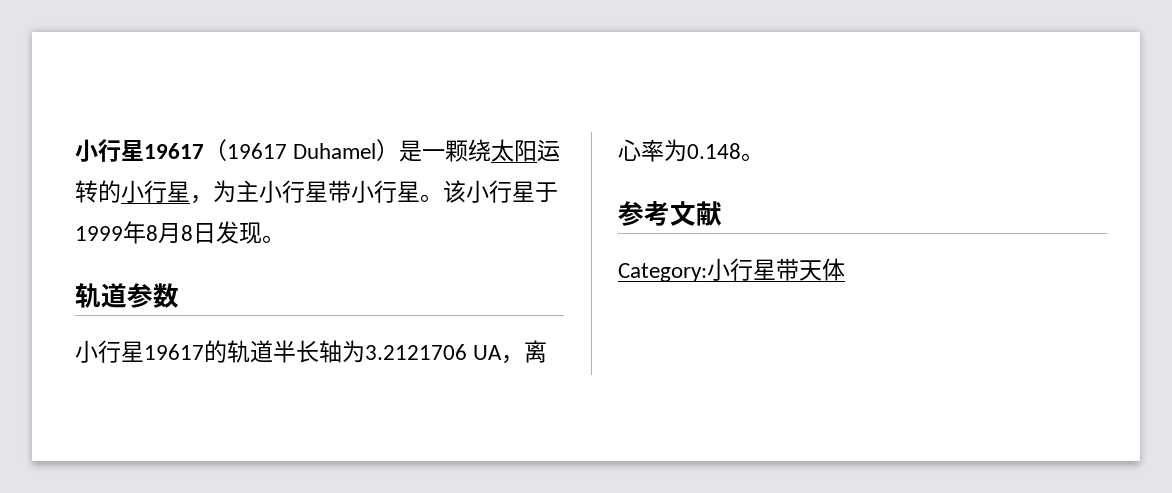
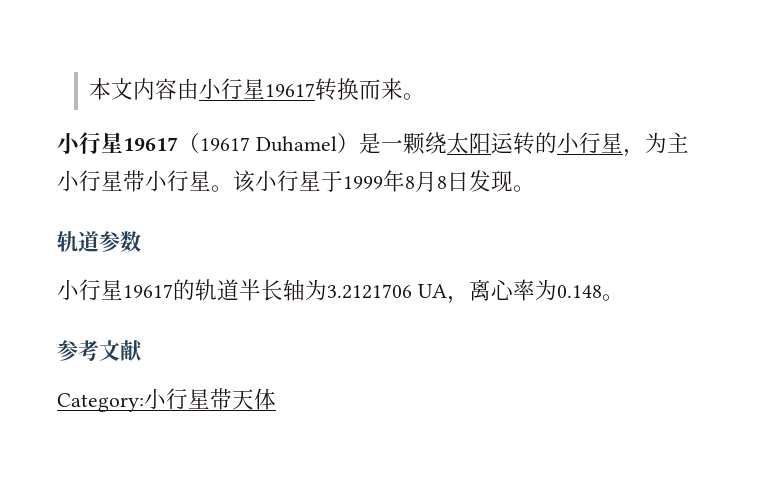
+ 本文内容由小行星19617转换而来。

